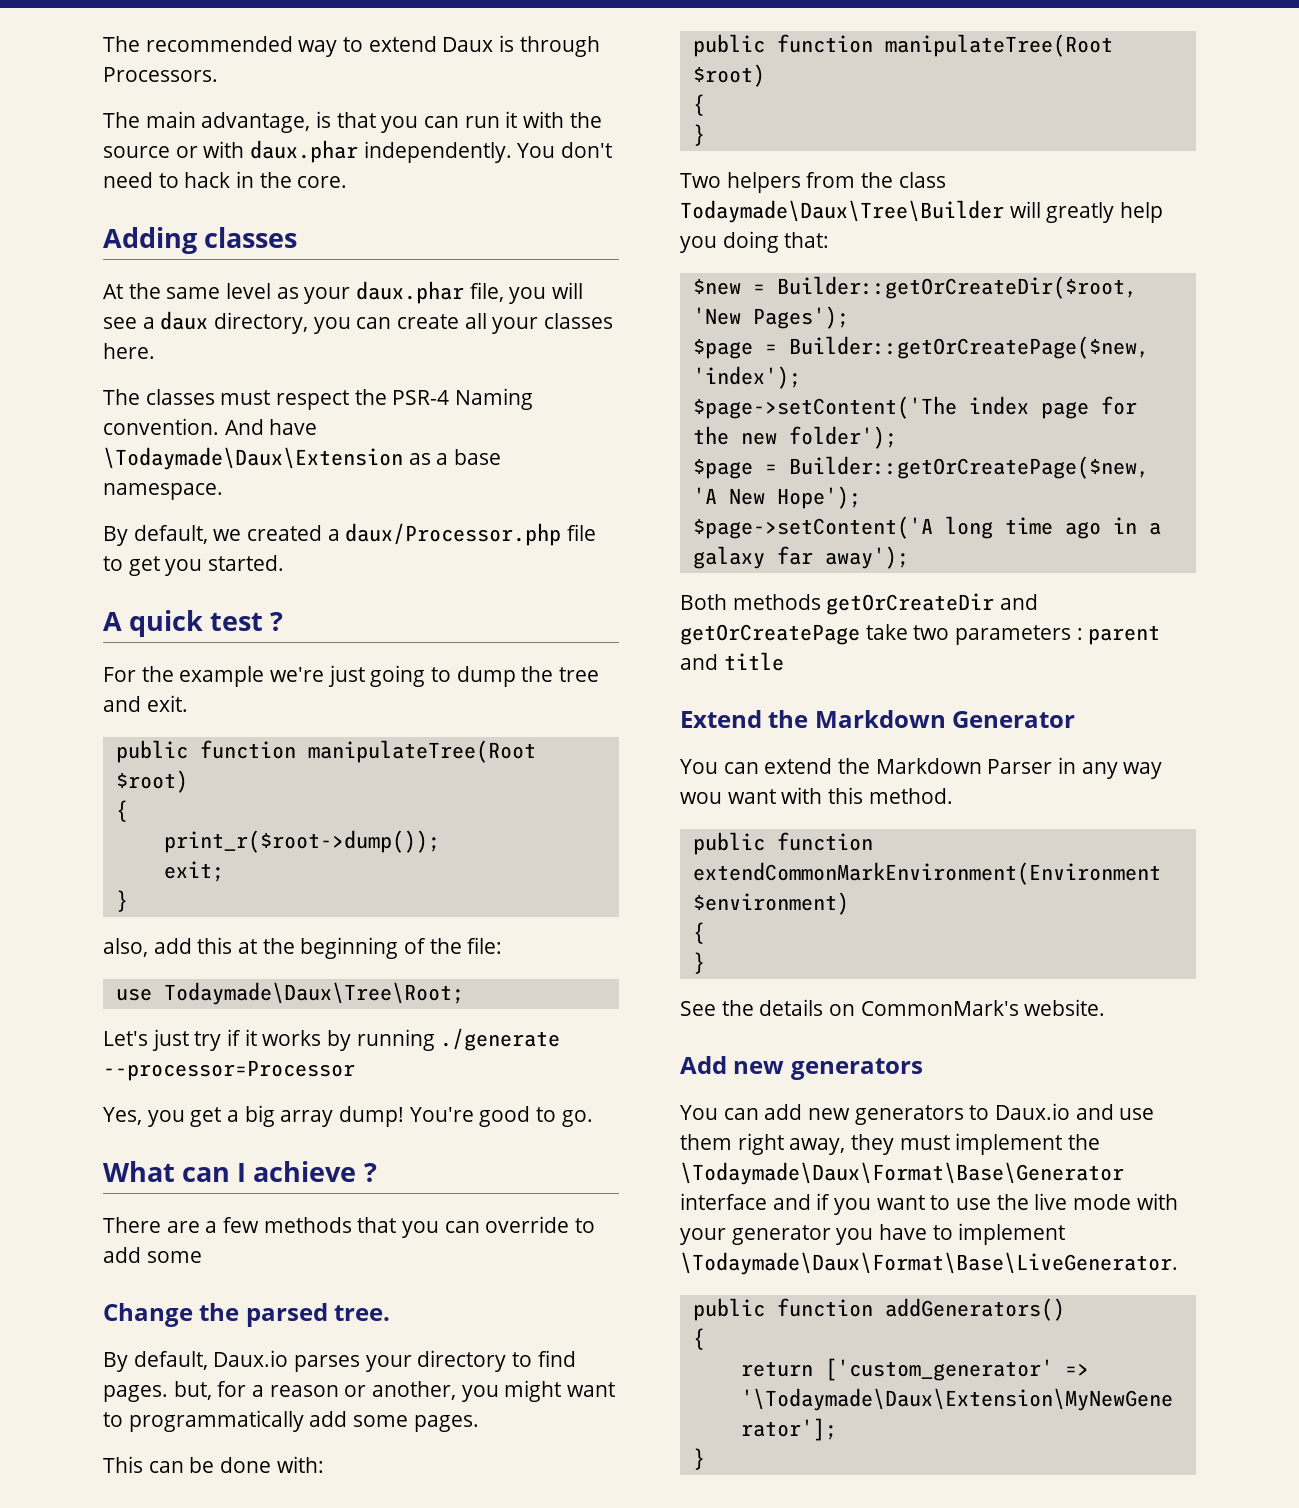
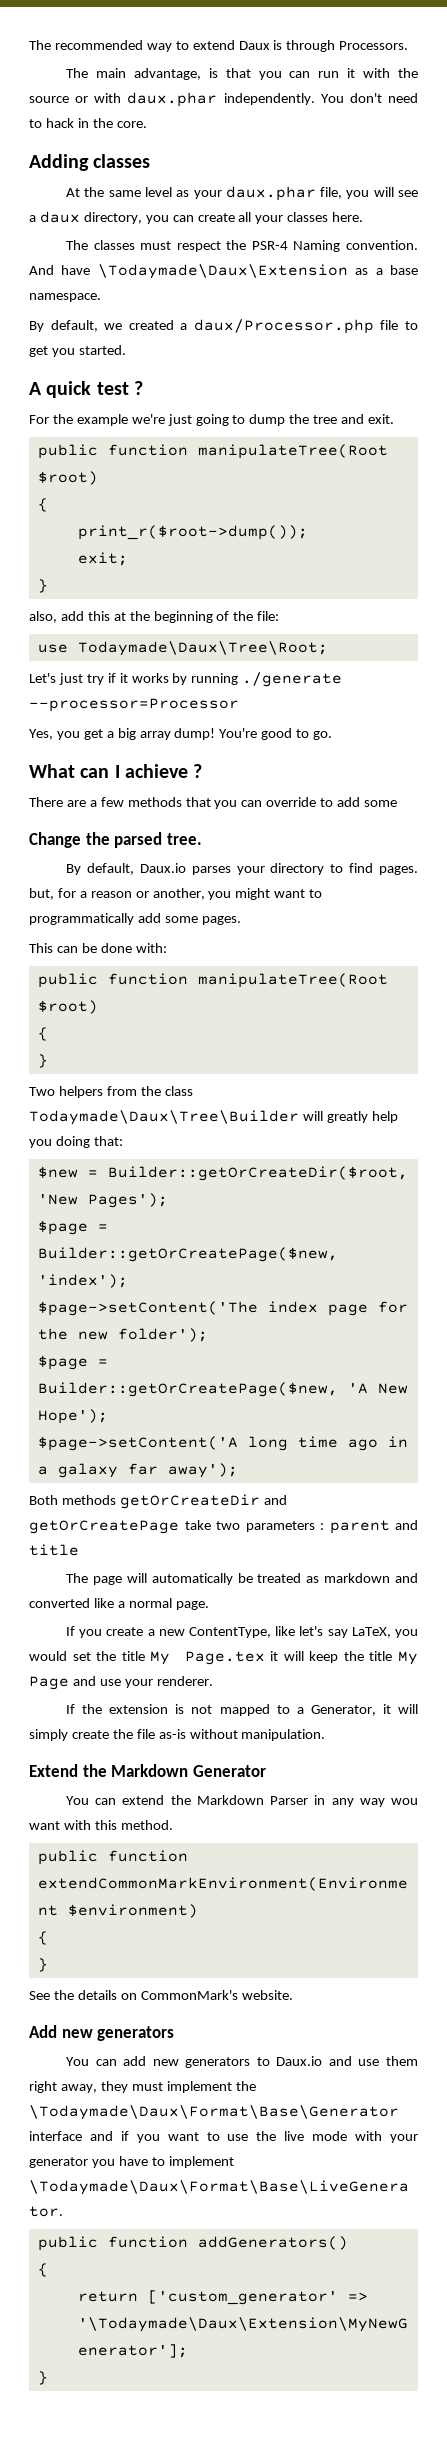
+ The page will automatically be treated as markdown and converted like a normal page.
+ If you create a new ContentType, like let's say LaTeX, you would set the title My Page.tex it will keep the title My Page and use your renderer.
+ If the extension is not mapped to a Generator, it will simply create the file as-is without manipulation.

